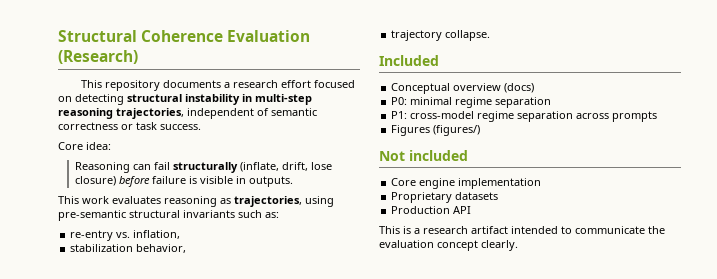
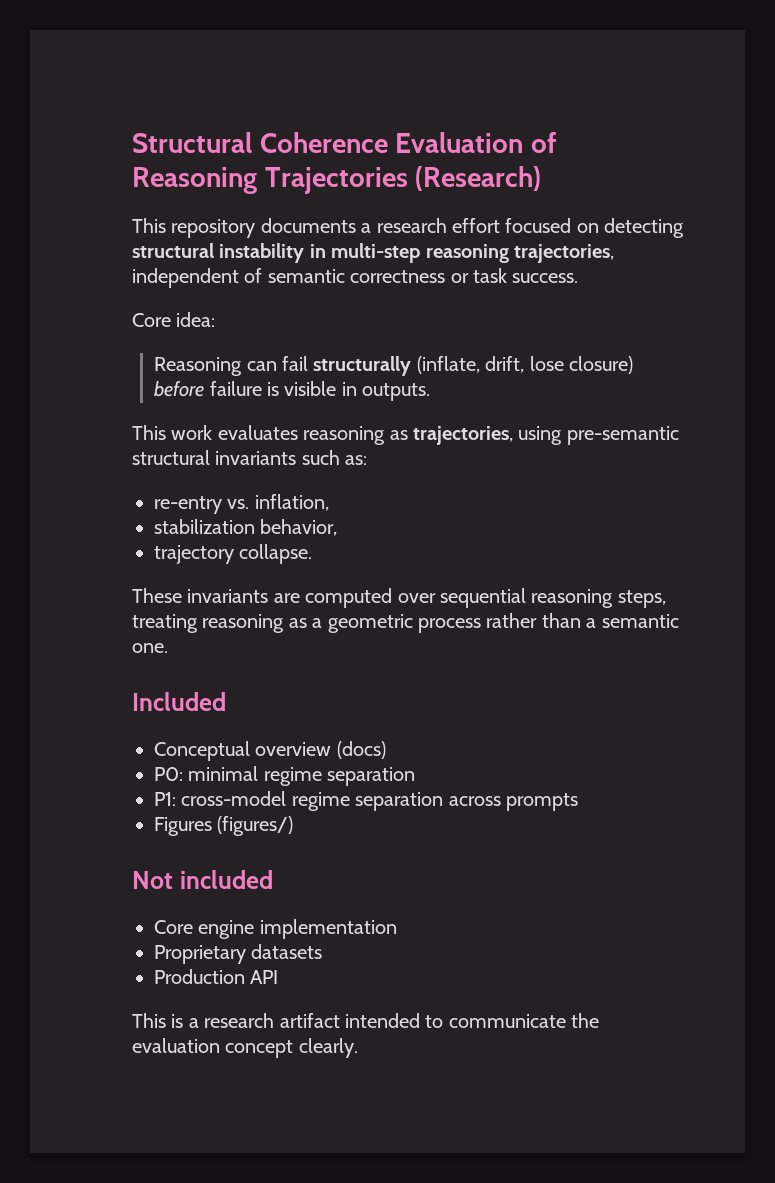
- Structural Coherence Evaluation (Research)
+ Structural Coherence Evaluation of Reasoning Trajectories (Research)
+ These invariants are computed over sequential reasoning steps, treating reasoning as a geometric process rather than a semantic one.

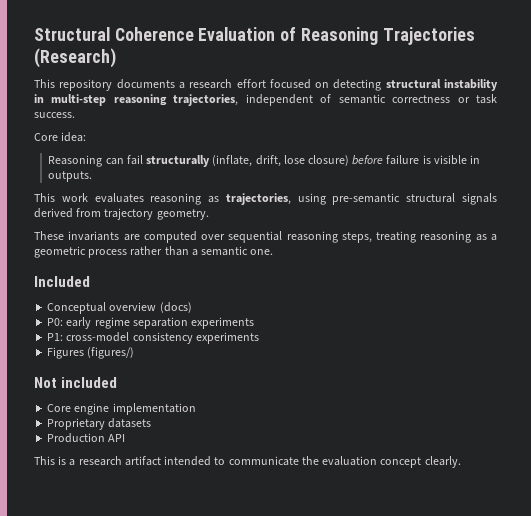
- This work evaluates reasoning as trajectories, using pre-semantic structural invariants such as:
- re-entry vs. inflation,
- stabilization behavior,
- trajectory collapse.
+ This work evaluates reasoning as trajectories, using pre-semantic structural signals derived from trajectory geometry.
- P0: minimal regime separation
+ P0: early regime separation experiments
- P1: cross-model regime separation across prompts
+ P1: cross-model consistency experiments

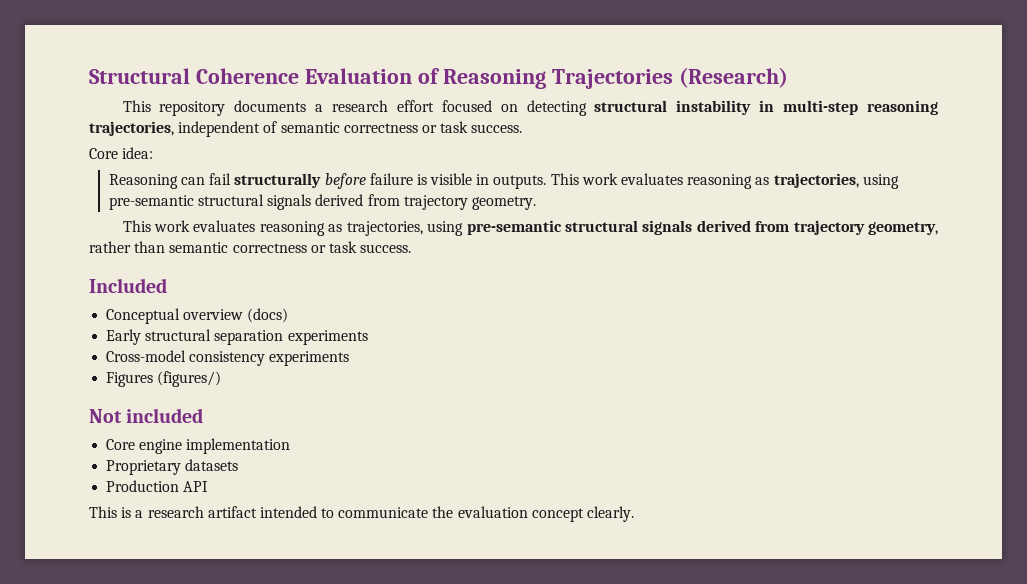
- Reasoning can fail structurally (inflate, drift, lose closure) before failure is visible in outputs.
- This work evaluates reasoning as trajectories, using pre-semantic structural signals derived from trajectory geometry.
+ Reasoning can fail structurally before failure is visible in outputs. This work evaluates reasoning as trajectories, using pre-semantic structural signals derived from trajectory geometry.
- These invariants are computed over sequential reasoning steps, treating reasoning as a geometric process rather than a semantic one.
+ This work evaluates reasoning as trajectories, using pre-semantic structural signals derived from trajectory geometry, rather than semantic correctness or task success.
- P0: early regime separation experiments
+ Early structural separation experiments
- P1: cross-model consistency experiments
+ Cross-model consistency experiments

